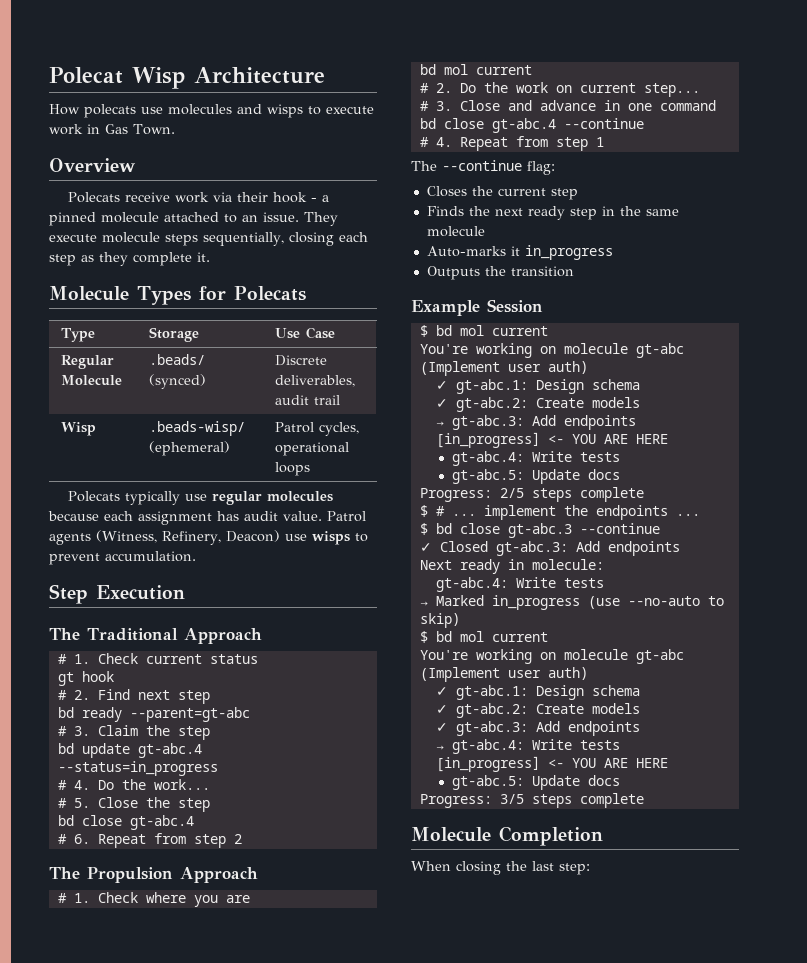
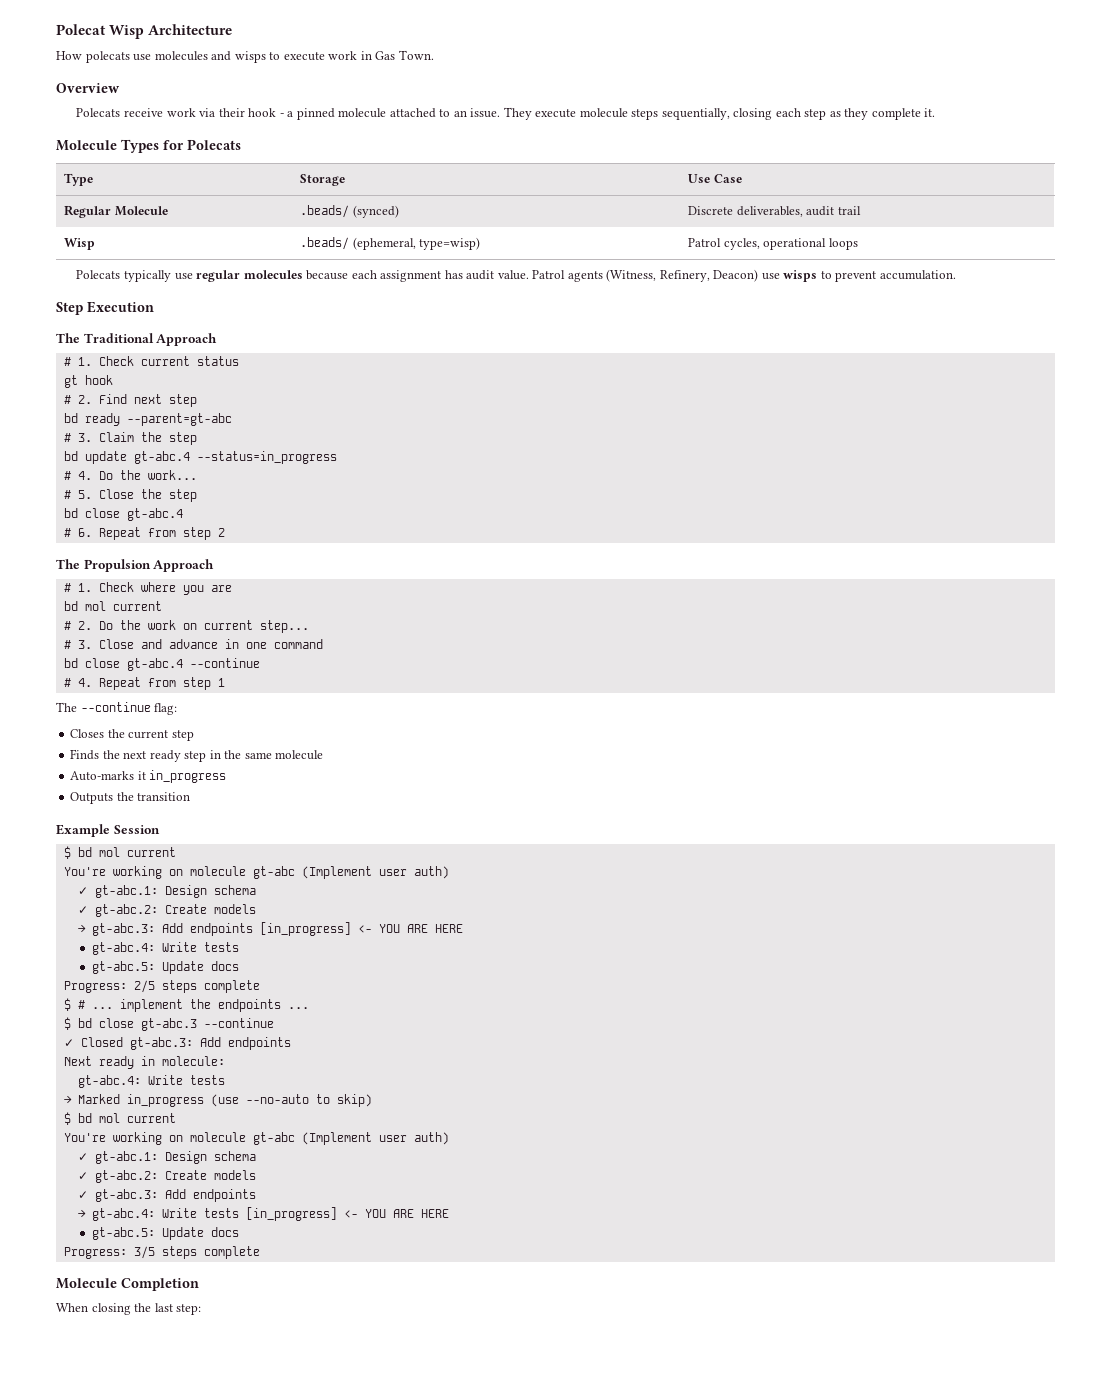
- Wisp | .beads-wisp/ (ephemeral) | Patrol cycles, operational loops
+ Wisp | .beads/ (ephemeral, type=wisp) | Patrol cycles, operational loops

